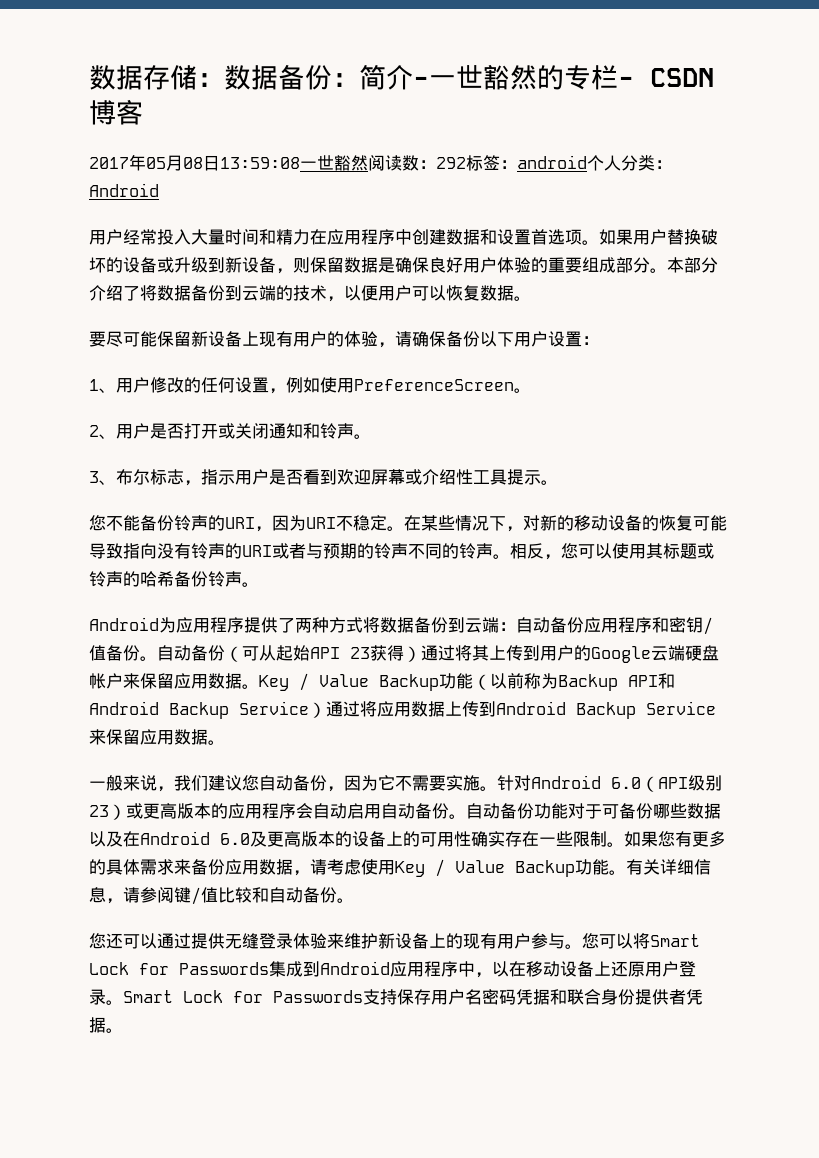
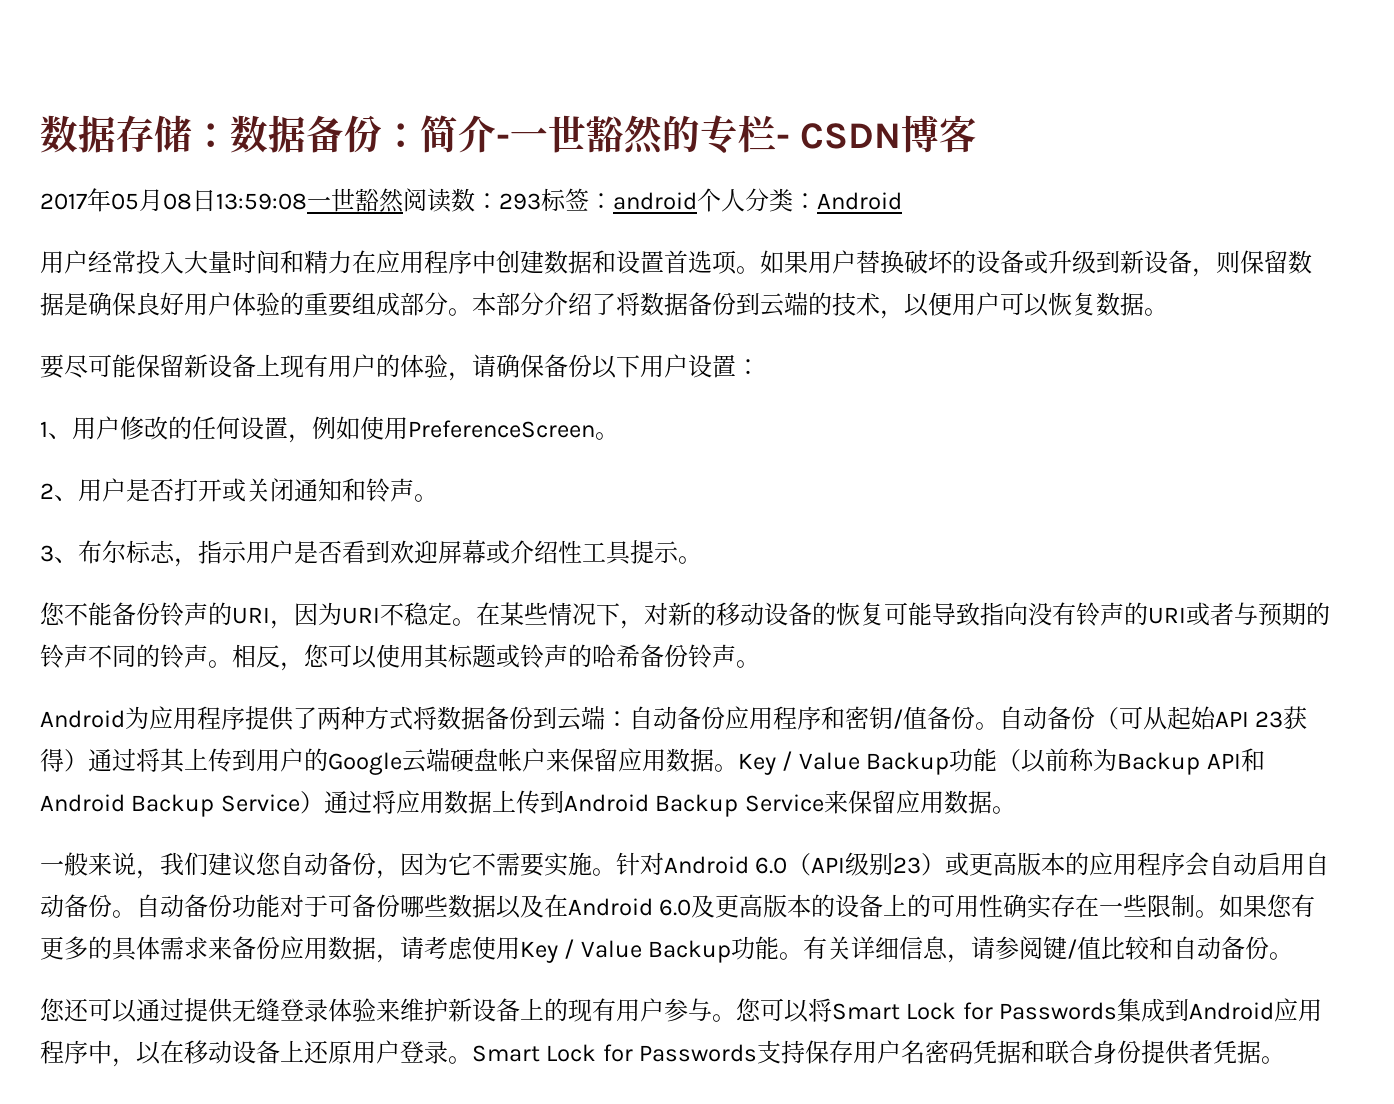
- 2017年05月08日13:59:08一世豁然阅读数：292标签：android个人分类：Android
+ 2017年05月08日13:59:08一世豁然阅读数：293标签：android个人分类：Android

